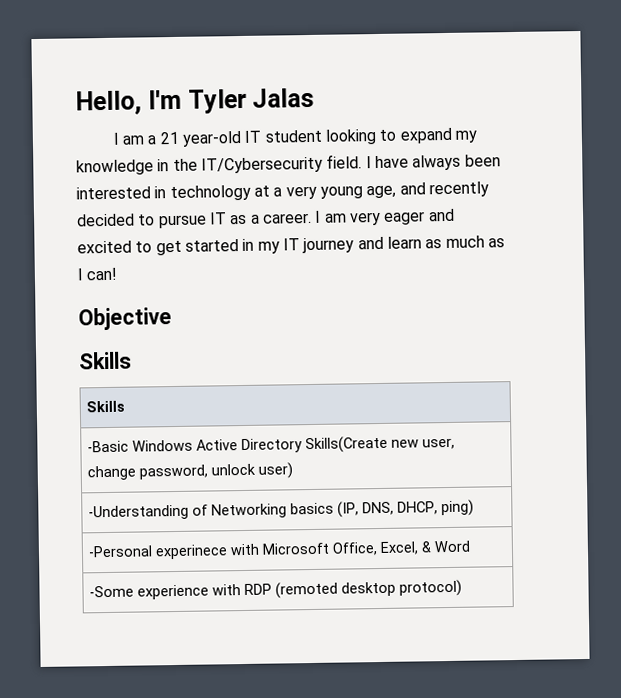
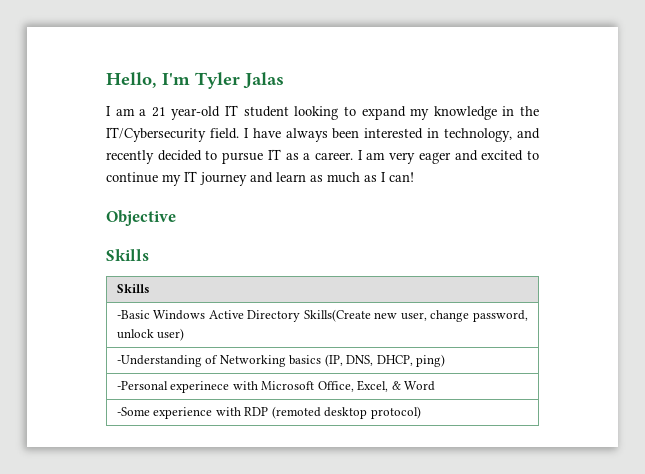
- I have always been interested in technology at a very young age, and recently decided to pursue IT as a career.
+ I have always been interested in technology, and recently decided to pursue IT as a career.
- I am very eager and excited to get started in my IT journey and learn as much as I can!
+ I am very eager and excited to continue my IT journey and learn as much as I can!

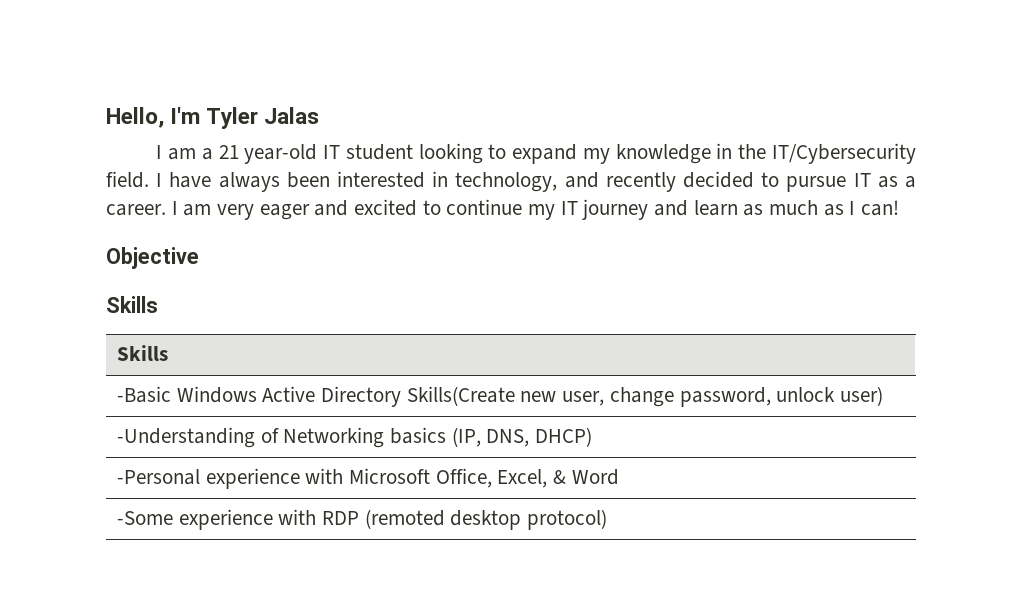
- -Understanding of Networking basics (IP, DNS, DHCP, ping)
+ -Understanding of Networking basics (IP, DNS, DHCP)
- -Personal experinece with Microsoft Office, Excel, & Word
+ -Personal experience with Microsoft Office, Excel, & Word

